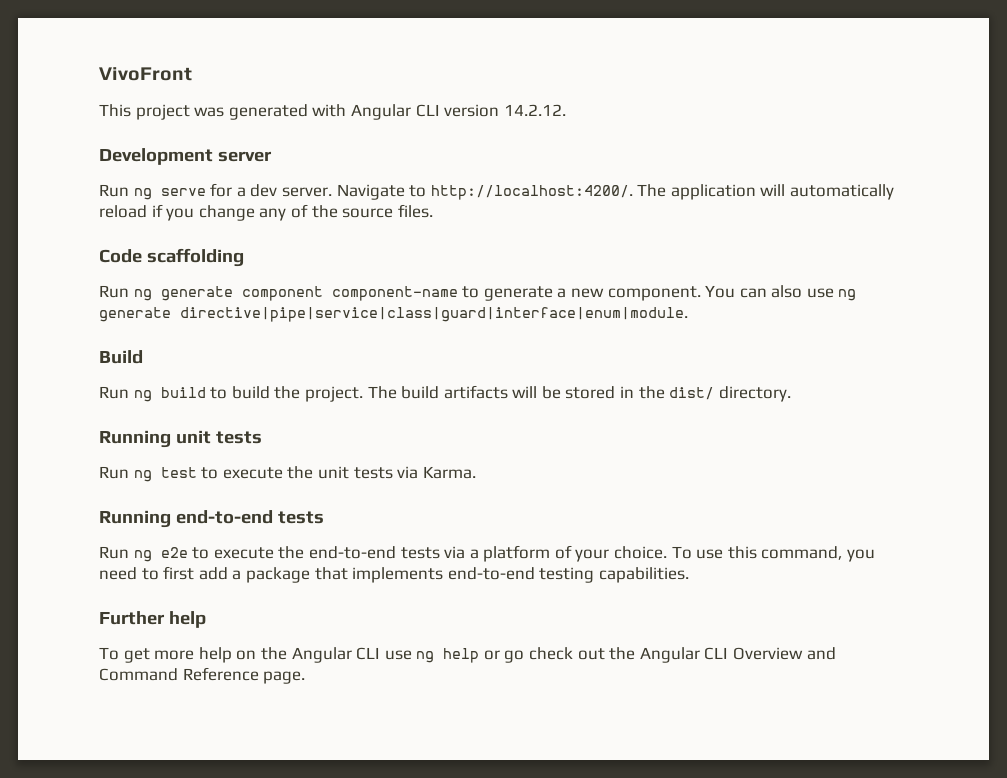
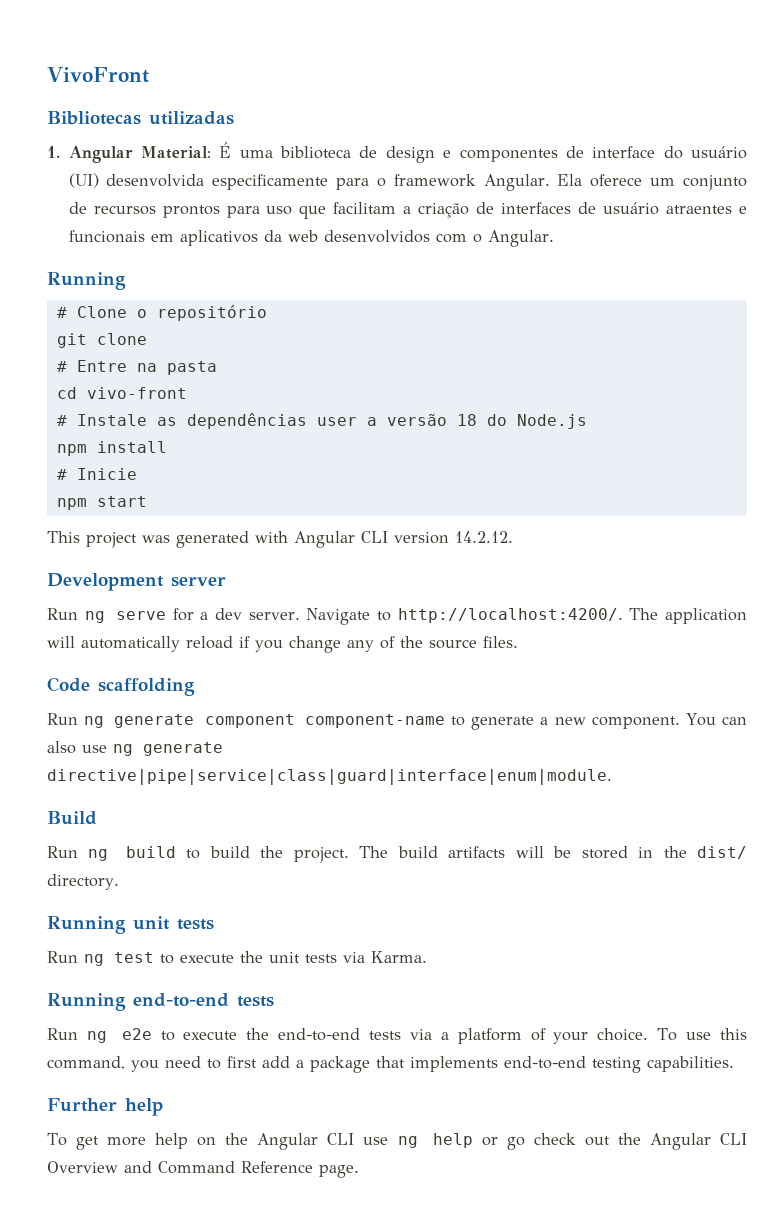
+ Bibliotecas utilizadas
+ 1. Angular Material: É uma biblioteca de design e componentes de interface do usuário (UI) desenvolvida especificamente para o framework Angular. Ela oferece um conjunto de recursos prontos para uso que facilitam a criação de interfaces de usuário atraentes e funcionais em aplicativos da web desenvolvidos com o Angular.
+ Running
+ # Clone o repositório
+ git clone
+ # Entre na pasta
+ cd vivo-front
+ # Instale as dependências user a versão 18 do Node.js
+ npm install
+ # Inicie
+ npm start

